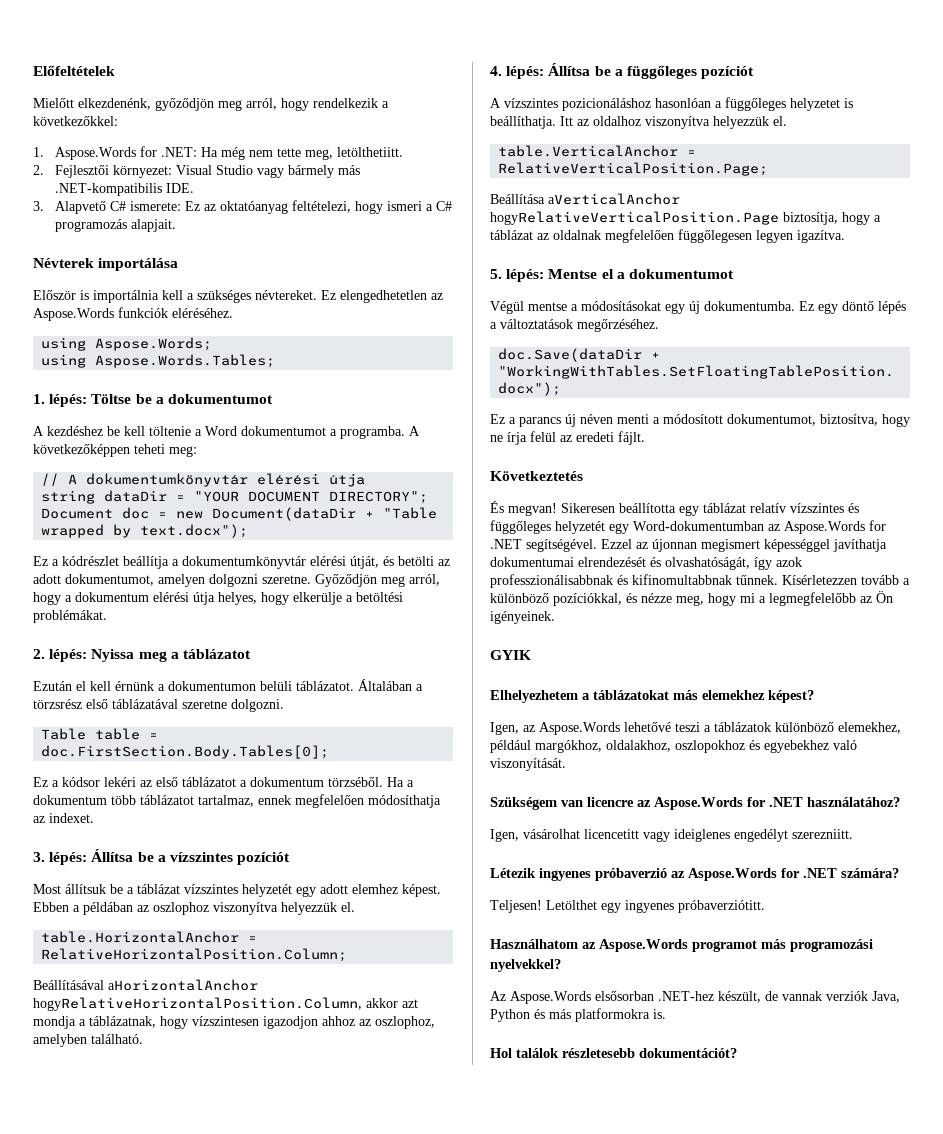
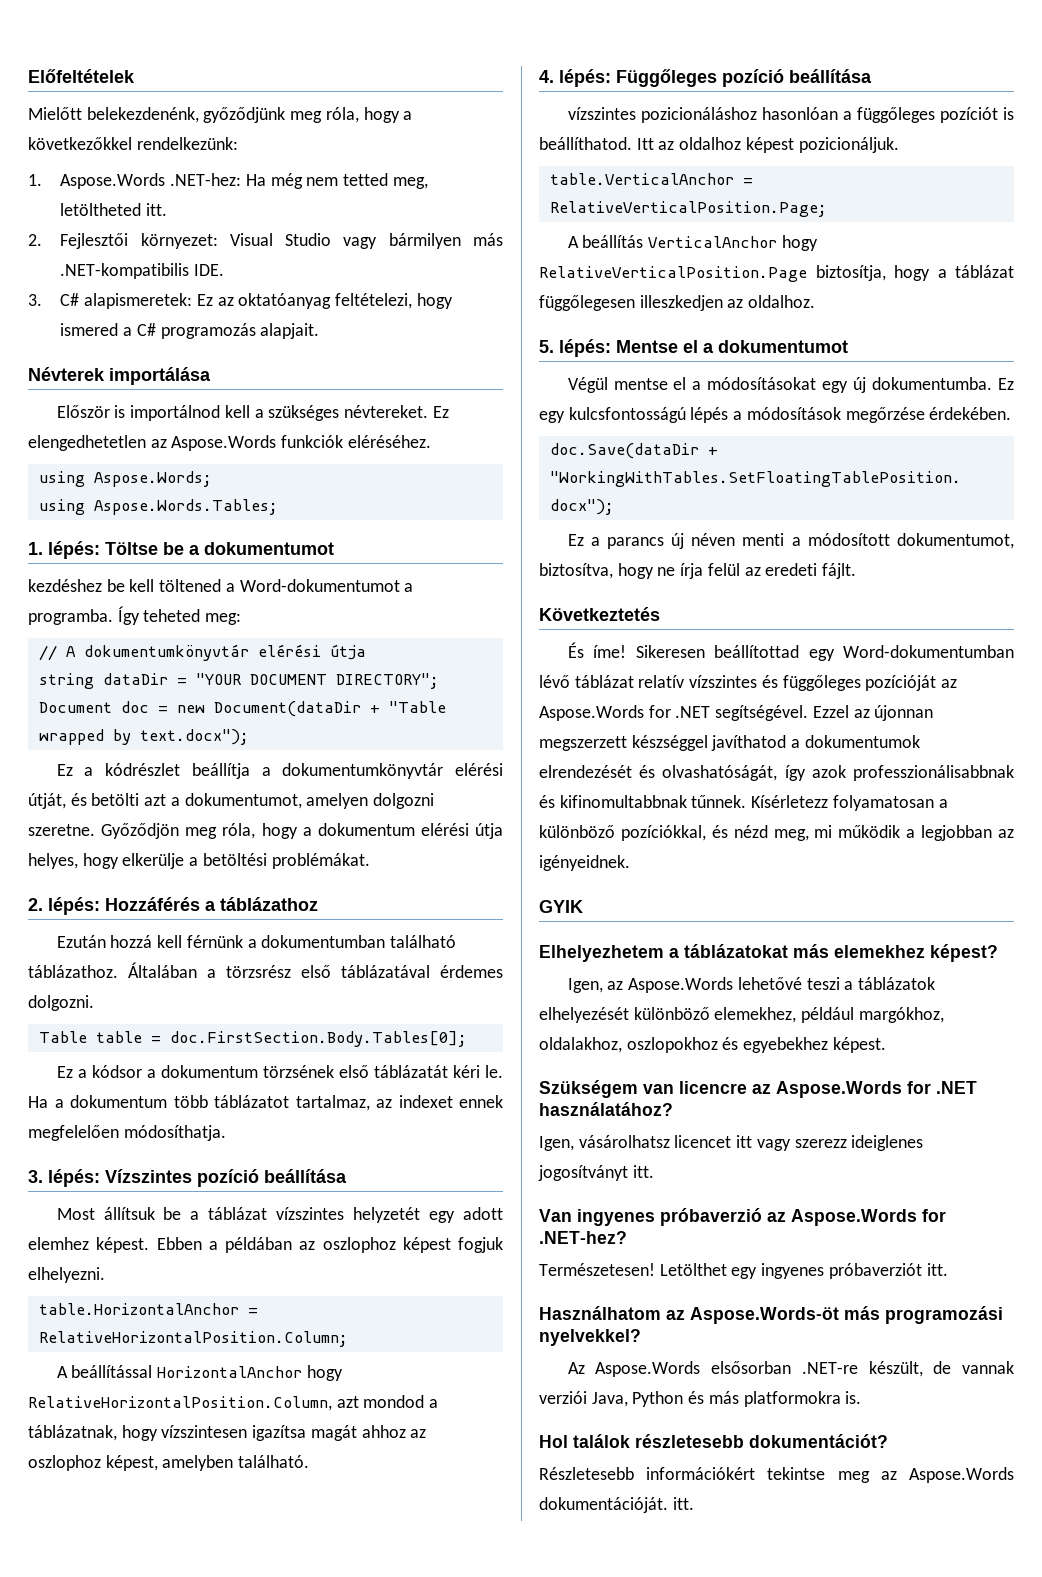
- Mielőtt elkezdenénk, győződjön meg arról, hogy rendelkezik a következőkkel:
+ Mielőtt belekezdenénk, győződjünk meg róla, hogy a következőkkel rendelkezünk:
- 1. Aspose.Words for .NET: Ha még nem tette meg, letölthetiitt.
+ 1. Aspose.Words .NET-hez: Ha még nem tetted meg, letöltheted itt.
- 2. Fejlesztői környezet: Visual Studio vagy bármely más .NET-kompatibilis IDE.
+ 2. Fejlesztői környezet: Visual Studio vagy bármilyen más .NET-kompatibilis IDE.
- 3. Alapvető C# ismerete: Ez az oktatóanyag feltételezi, hogy ismeri a C# programozás alapjait.
+ 3. C# alapismeretek: Ez az oktatóanyag feltételezi, hogy ismered a C# programozás alapjait.
- Először is importálnia kell a szükséges névtereket.
+ Először is importálnod kell a szükséges névtereket.
- A kezdéshez be kell töltenie a Word dokumentumot a programba. A következőképpen teheti meg:
+ kezdéshez be kell töltened a Word-dokumentumot a programba. Így teheted meg:
- Ez a kódrészlet beállítja a dokumentumkönyvtár elérési útját, és betölti az adott dokumentumot, amelyen dolgozni szeretne.
+ Ez a kódrészlet beállítja a dokumentumkönyvtár elérési útját, és betölti azt a dokumentumot, amelyen dolgozni szeretne.
- Győződjön meg arról, hogy a dokumentum elérési útja helyes, hogy elkerülje a betöltési problémákat.
+ Győződjön meg róla, hogy a dokumentum elérési útja helyes, hogy elkerülje a betöltési problémákat.
- 2. lépés: Nyissa meg a táblázatot
- Ezután el kell érnünk a dokumentumon belüli táblázatot.
+ 2. lépés: Hozzáférés a táblázathoz
+ Ezután hozzá kell férnünk a dokumentumban található táblázathoz.
- Általában a törzsrész első táblázatával szeretne dolgozni.
+ Általában a törzsrész első táblázatával érdemes dolgozni.
- Ez a kódsor lekéri az első táblázatot a dokumentum törzséből.
+ Ez a kódsor a dokumentum törzsének első táblázatát kéri le.
- Ha a dokumentum több táblázatot tartalmaz, ennek megfelelően módosíthatja az indexet.
- 3. lépés: Állítsa be a vízszintes pozíciót
+ Ha a dokumentum több táblázatot tartalmaz, az indexet ennek megfelelően módosíthatja.
+ 3. lépés: Vízszintes pozíció beállítása
- Ebben a példában az oszlophoz viszonyítva helyezzük el.
+ Ebben a példában az oszlophoz képest fogjuk elhelyezni.
- Beállításával aHorizontalAnchor hogyRelativeHorizontalPosition.Column, akkor azt mondja a táblázatnak, hogy vízszintesen igazodjon ahhoz az oszlophoz, amelyben található.
- 4. lépés: Állítsa be a függőleges pozíciót
- A vízszintes pozicionáláshoz hasonlóan a függőleges helyzetet is beállíthatja. Itt az oldalhoz viszonyítva helyezzük el.
+ A beállítással HorizontalAnchor hogy RelativeHorizontalPosition.Column, azt mondod a táblázatnak, hogy vízszintesen igazítsa magát ahhoz az oszlophoz képest, amelyben található.
+ 4. lépés: Függőleges pozíció beállítása
+ vízszintes pozicionáláshoz hasonlóan a függőleges pozíciót is beállíthatod. Itt az oldalhoz képest pozicionáljuk.
  table.VerticalAnchor = RelativeVerticalPosition.Page;
- Beállítása aVerticalAnchor hogyRelativeVerticalPosition.Page biztosítja, hogy a táblázat az oldalnak megfelelően függőlegesen legyen igazítva.
+ A beállítás VerticalAnchor hogy RelativeVerticalPosition.Page biztosítja, hogy a táblázat függőlegesen illeszkedjen az oldalhoz.
- Végül mentse a módosításokat egy új dokumentumba.
+ Végül mentse el a módosításokat egy új dokumentumba.
- Ez egy döntő lépés a változtatások megőrzéséhez.
+ Ez egy kulcsfontosságú lépés a módosítások megőrzése érdekében.
- És megvan! Sikeresen beállította egy táblázat relatív vízszintes és függőleges helyzetét egy Word-dokumentumban az Aspose.Words for .NET segítségével.
+ És íme! Sikeresen beállítottad egy Word-dokumentumban lévő táblázat relatív vízszintes és függőleges pozícióját az Aspose.Words for .NET segítségével.
- Ezzel az újonnan megismert képességgel javíthatja dokumentumai elrendezését és olvashatóságát, így azok professzionálisabbnak és kifinomultabbnak tűnnek.
+ Ezzel az újonnan megszerzett készséggel javíthatod a dokumentumok elrendezését és olvashatóságát, így azok professzionálisabbnak és kifinomultabbnak tűnnek.
- Kísérletezzen tovább a különböző pozíciókkal, és nézze meg, hogy mi a legmegfelelőbb az Ön igényeinek.
+ Kísérletezz folyamatosan a különböző pozíciókkal, és nézd meg, mi működik a legjobban az igényeidnek.
- Igen, az Aspose.Words lehetővé teszi a táblázatok különböző elemekhez, például margókhoz, oldalakhoz, oszlopokhoz és egyebekhez való viszonyítását.
+ Igen, az Aspose.Words lehetővé teszi a táblázatok elhelyezését különböző elemekhez, például margókhoz, oldalakhoz, oszlopokhoz és egyebekhez képest.
- Igen, vásárolhat licencetitt vagy ideiglenes engedélyt szerezniitt.
- Létezik ingyenes próbaverzió az Aspose.Words for .NET számára?
- Teljesen!
+ Igen, vásárolhatsz licencet itt vagy szerezz ideiglenes jogosítványt itt.
+ Van ingyenes próbaverzió az Aspose.Words for .NET-hez?
+ Természetesen!
- Letölthet egy ingyenes próbaverziótitt.
+ Letölthet egy ingyenes próbaverziót itt.
- Használhatom az Aspose.Words programot más programozási nyelvekkel?
+ Használhatom az Aspose.Words-öt más programozási nyelvekkel?
- Az Aspose.Words elsősorban .NET-hez készült, de vannak verziók Java, Python és más platformokra is.
+ Az Aspose.Words elsősorban .NET-re készült, de vannak verziói Java, Python és más platformokra is.
+ Részletesebb információkért tekintse meg az Aspose.Words dokumentációját. itt.

